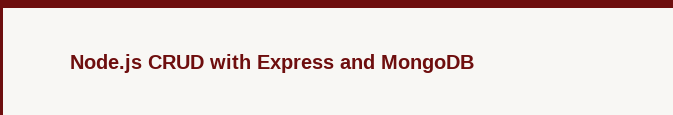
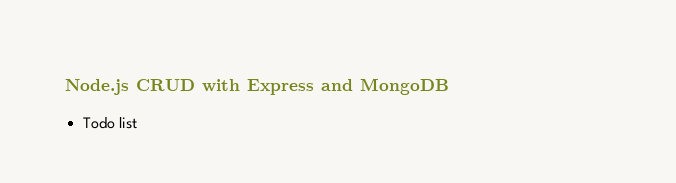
+ Todo list

